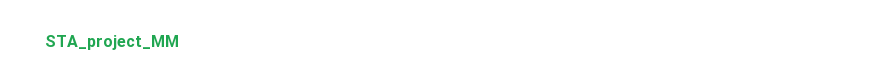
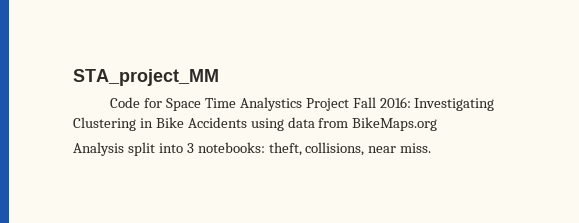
+ Code for Space Time Analystics Project Fall 2016: Investigating Clustering in Bike Accidents using data from BikeMaps.org
+ Analysis split into 3 notebooks: theft, collisions, near miss.

